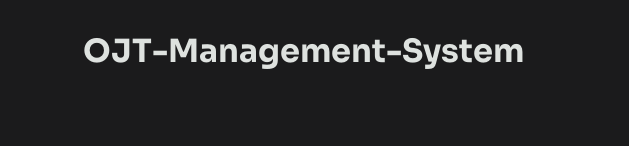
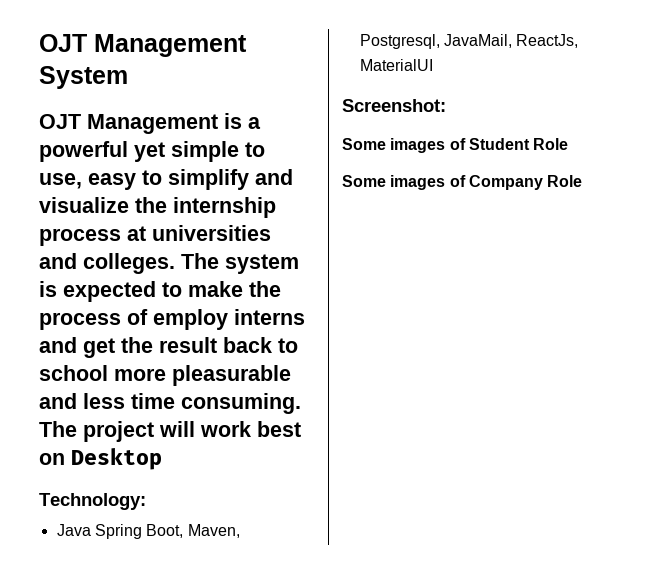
- OJT-Management-System
+ OJT Management System
+ OJT Management is a powerful yet simple to use, easy to simplify and visualize the internship process at universities and colleges. The system is expected to make the process of employ interns and get the result back to school more pleasurable and less time consuming. The project will work best on Desktop
+ Technology:
+ Java Spring Boot, Maven, Postgresql, JavaMail, ReactJs, MaterialUI
+ Screenshot:
+ Some images of Student Role
+ Some images of Company Role

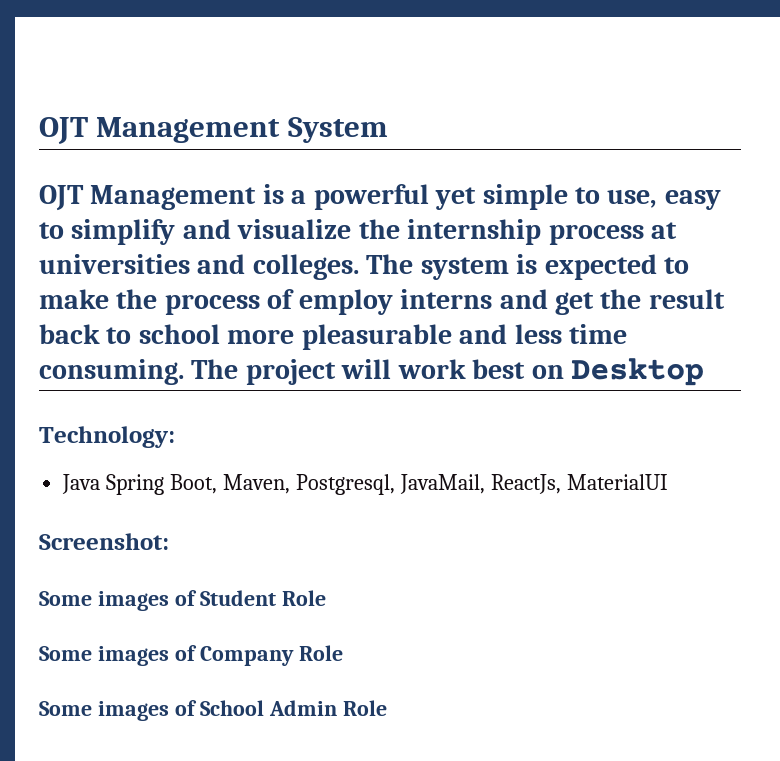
+ Some images of School Admin Role

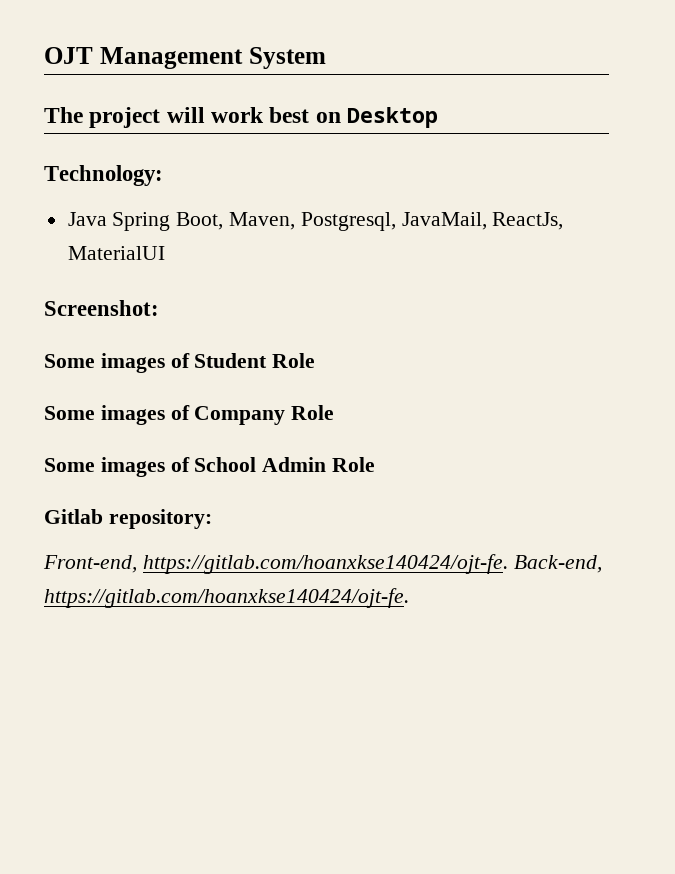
- OJT Management is a powerful yet simple to use, easy to simplify and visualize the internship process at universities and colleges. The system is expected to make the process of employ interns and get the result back to school more pleasurable and less time consuming.
+ Gitlab repository:
+ Front-end, https://gitlab.com/hoanxkse140424/ojt-fe. Back-end, https://gitlab.com/hoanxkse140424/ojt-fe.

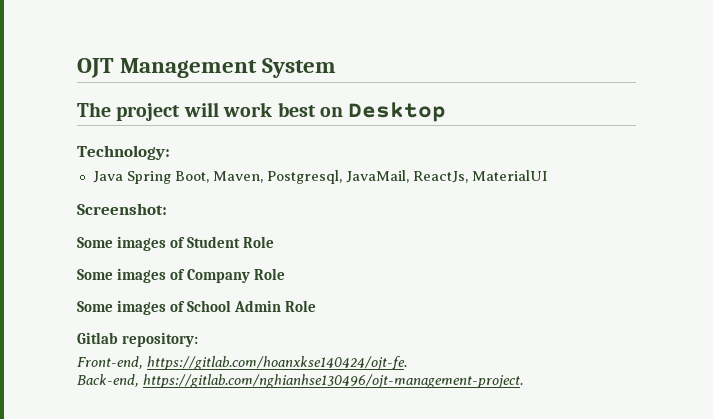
- Front-end, https://gitlab.com/hoanxkse140424/ojt-fe. Back-end, https://gitlab.com/hoanxkse140424/ojt-fe.
+ Front-end, https://gitlab.com/hoanxkse140424/ojt-fe.
+ Back-end, https://gitlab.com/nghianhse130496/ojt-management-project.

